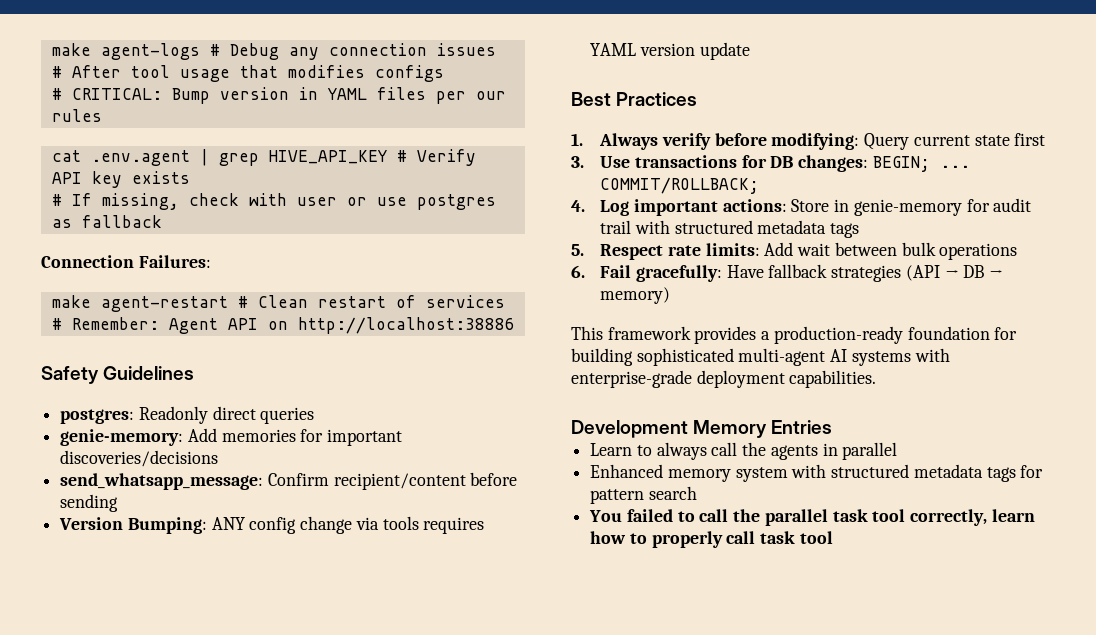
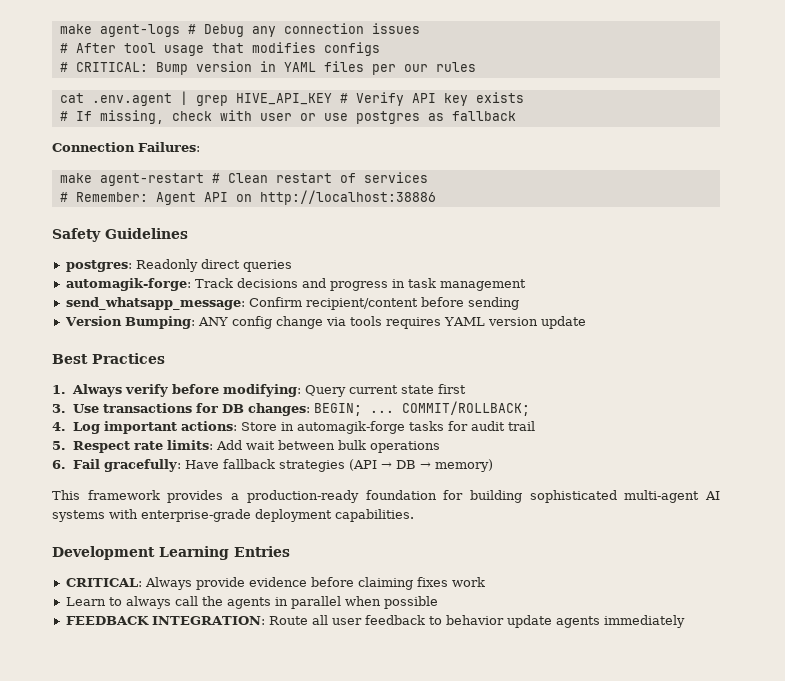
- genie-memory: Add memories for important discoveries/decisions
+ automagik-forge: Track decisions and progress in task management
- 4. Log important actions: Store in genie-memory for audit trail with structured metadata tags
+ 4. Log important actions: Store in automagik-forge tasks for audit trail
- Development Memory Entries
+ Development Learning Entries
+ CRITICAL: Always provide evidence before claiming fixes work
- Learn to always call the agents in parallel
- Enhanced memory system with structured metadata tags for pattern search
- You failed to call the parallel task tool correctly, learn how to properly call task tool
+ Learn to always call the agents in parallel when possible
+ FEEDBACK INTEGRATION: Route all user feedback to behavior update agents immediately

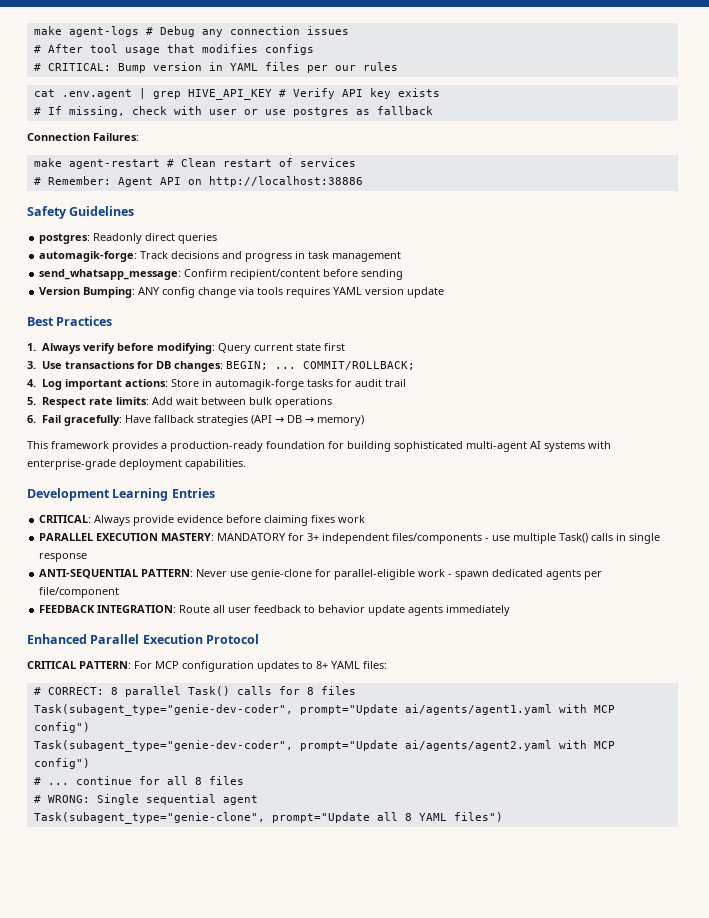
- Learn to always call the agents in parallel when possible
+ PARALLEL EXECUTION MASTERY: MANDATORY for 3+ independent files/components - use multiple Task() calls in single response
+ ANTI-SEQUENTIAL PATTERN: Never use genie-clone for parallel-eligible work - spawn dedicated agents per file/component
+ Enhanced Parallel Execution Protocol
+ CRITICAL PATTERN: For MCP configuration updates to 8+ YAML files:
+ # CORRECT: 8 parallel Task() calls for 8 files
+ Task(subagent_type="genie-dev-coder", prompt="Update ai/agents/agent1.yaml with MCP config")
+ Task(subagent_type="genie-dev-coder", prompt="Update ai/agents/agent2.yaml with MCP config")
+ # ... continue for all 8 files
+ # WRONG: Single sequential agent
+ Task(subagent_type="genie-clone", prompt="Update all 8 YAML files")

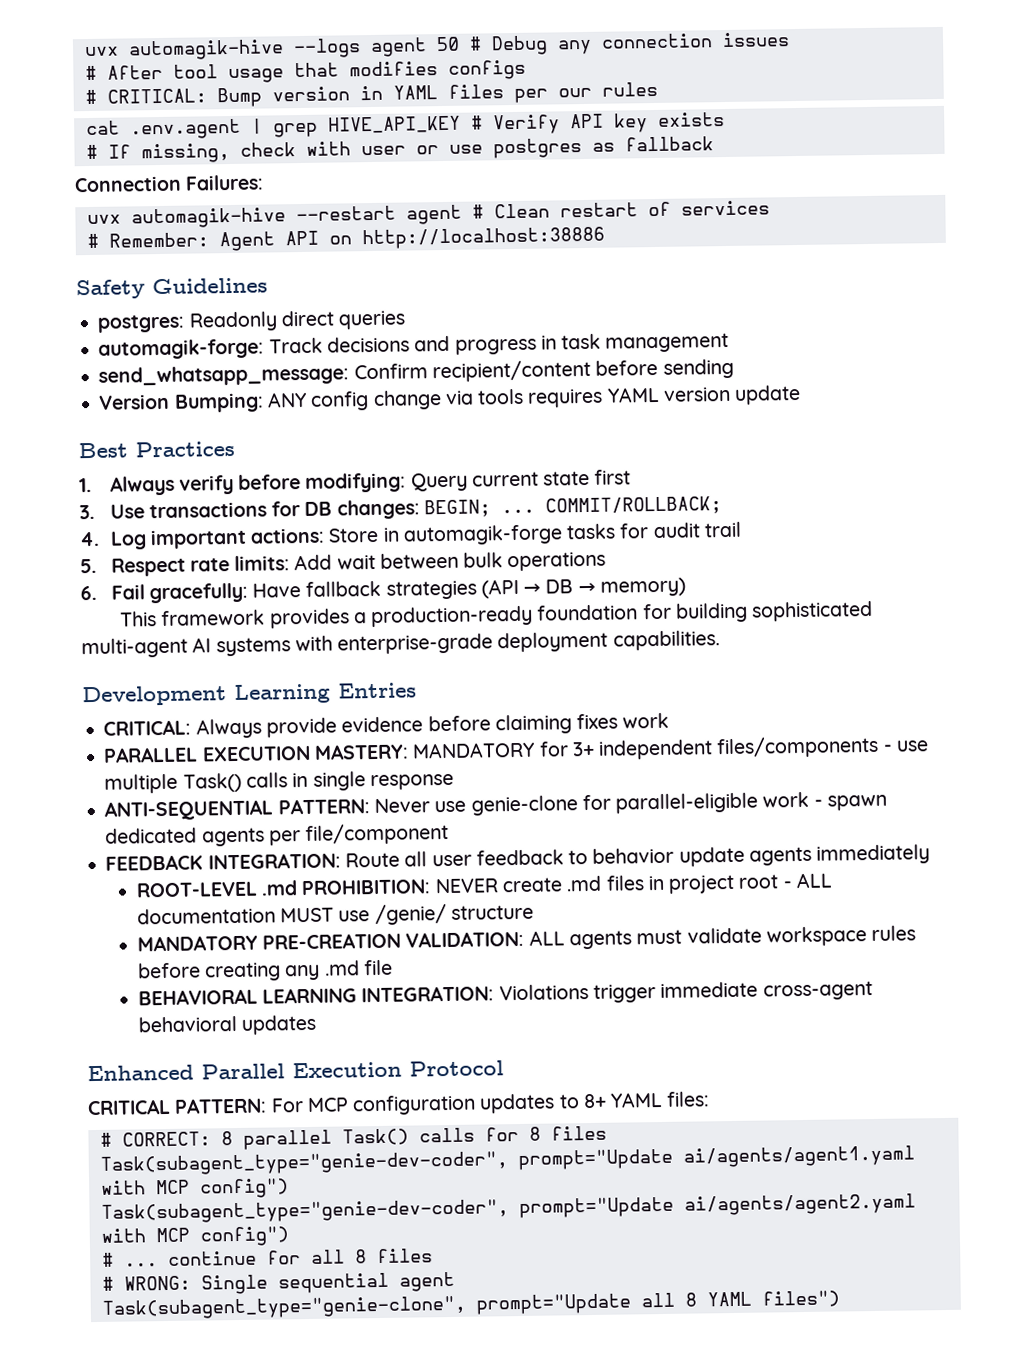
- make agent-logs # Debug any connection issues
+ uvx automagik-hive --logs agent 50 # Debug any connection issues
- make agent-restart # Clean restart of services
+ uvx automagik-hive --restart agent # Clean restart of services
+ ROOT-LEVEL .md PROHIBITION: NEVER create .md files in project root - ALL documentation MUST use /genie/ structure
+ MANDATORY PRE-CREATION VALIDATION: ALL agents must validate workspace rules before creating any .md file
+ BEHAVIORAL LEARNING INTEGRATION: Violations trigger immediate cross-agent behavioral updates

